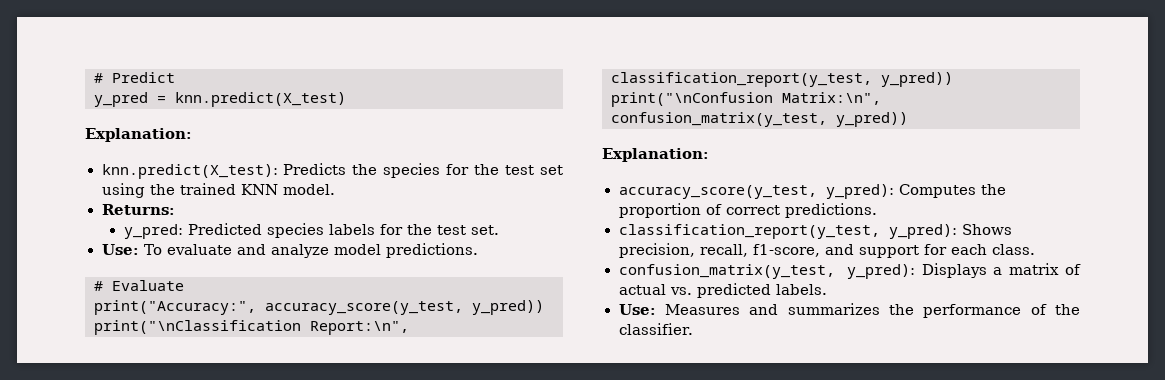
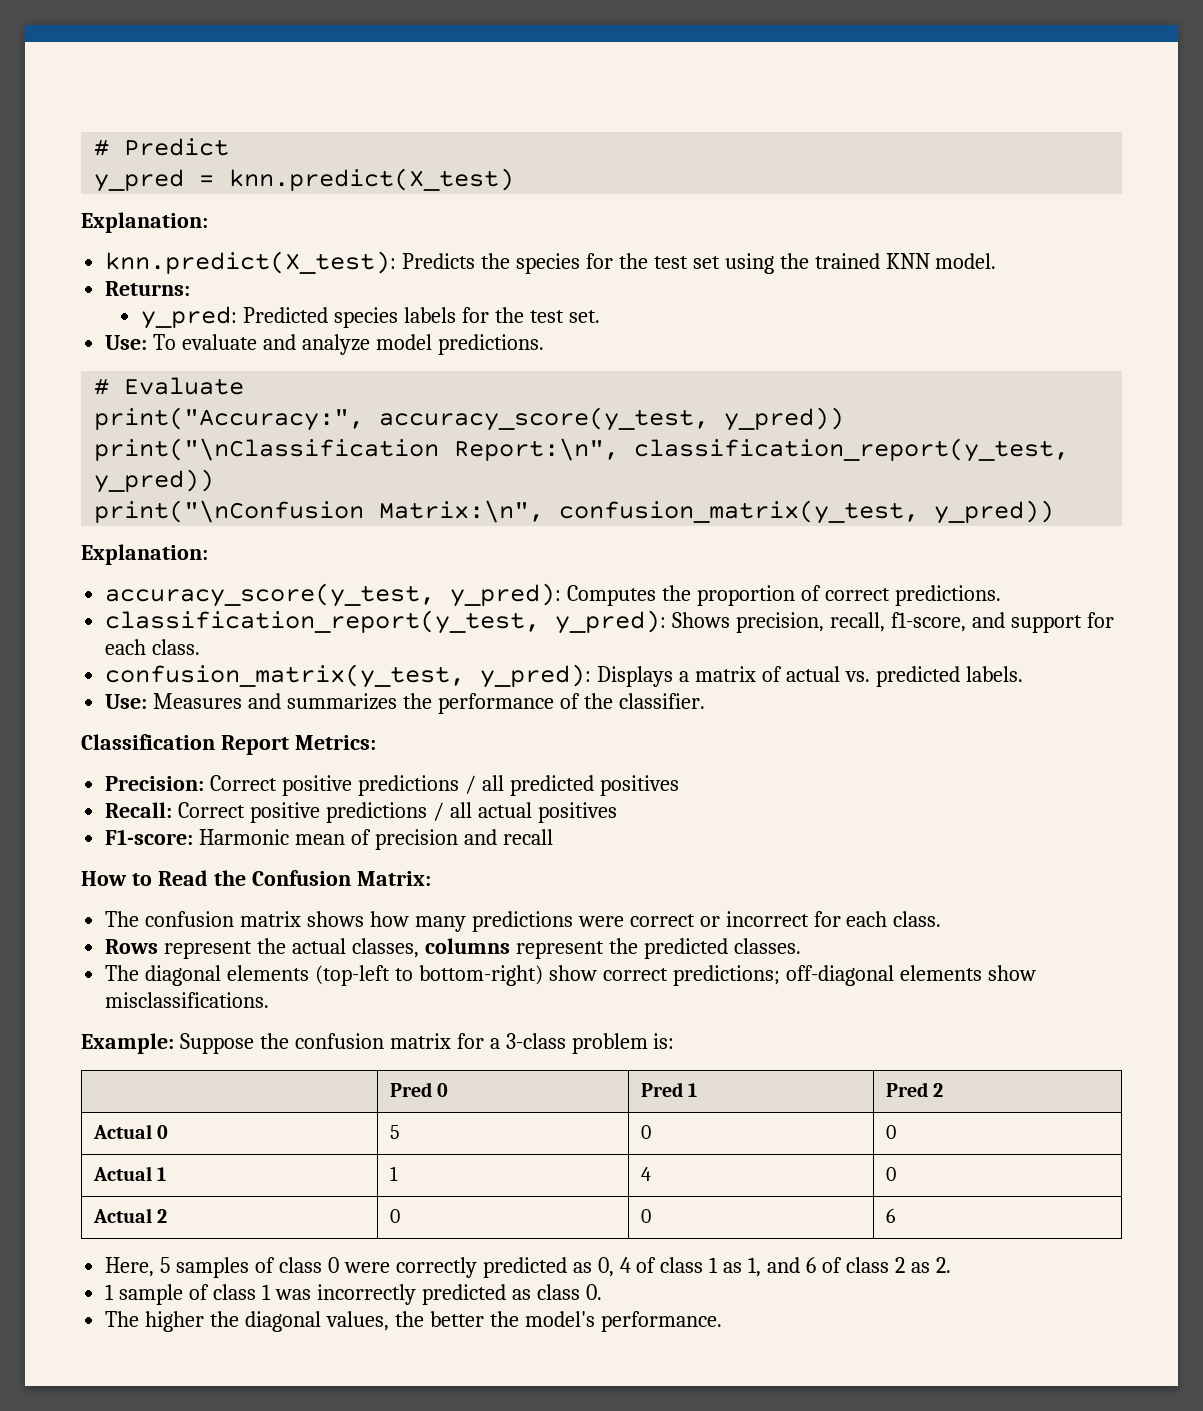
+ Classification Report Metrics:
+ Precision: Correct positive predictions / all predicted positives
+ Recall: Correct positive predictions / all actual positives
+ F1-score: Harmonic mean of precision and recall
+ How to Read the Confusion Matrix:
+ The confusion matrix shows how many predictions were correct or incorrect for each class.
+ Rows represent the actual classes, columns represent the predicted classes.
+ The diagonal elements (top-left to bottom-right) show correct predictions; off-diagonal elements show misclassifications.
+ Example: Suppose the confusion matrix for a 3-class problem is:
+ | Pred 0 | Pred 1 | Pred 2
+ Actual 0 | 5 | 0 | 0
+ Actual 1 | 1 | 4 | 0
+ Actual 2 | 0 | 0 | 6
+ Here, 5 samples of class 0 were correctly predicted as 0, 4 of class 1 as 1, and 6 of class 2 as 2.
+ 1 sample of class 1 was incorrectly predicted as class 0.
+ The higher the diagonal values, the better the model's performance.

